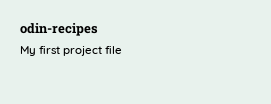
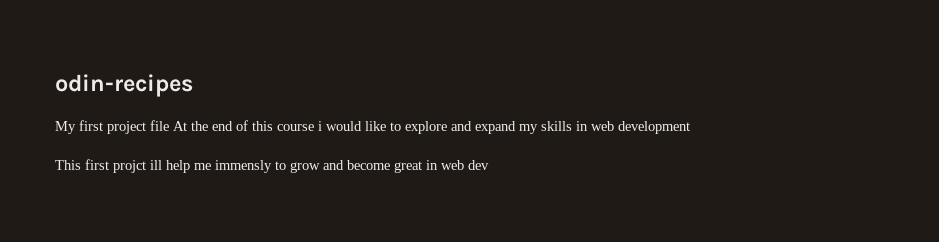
- My first project file
+ My first project file At the end of this course i would like to explore and expand my skills in web development
+ This first projct ill help me immensly to grow and become great in web dev

